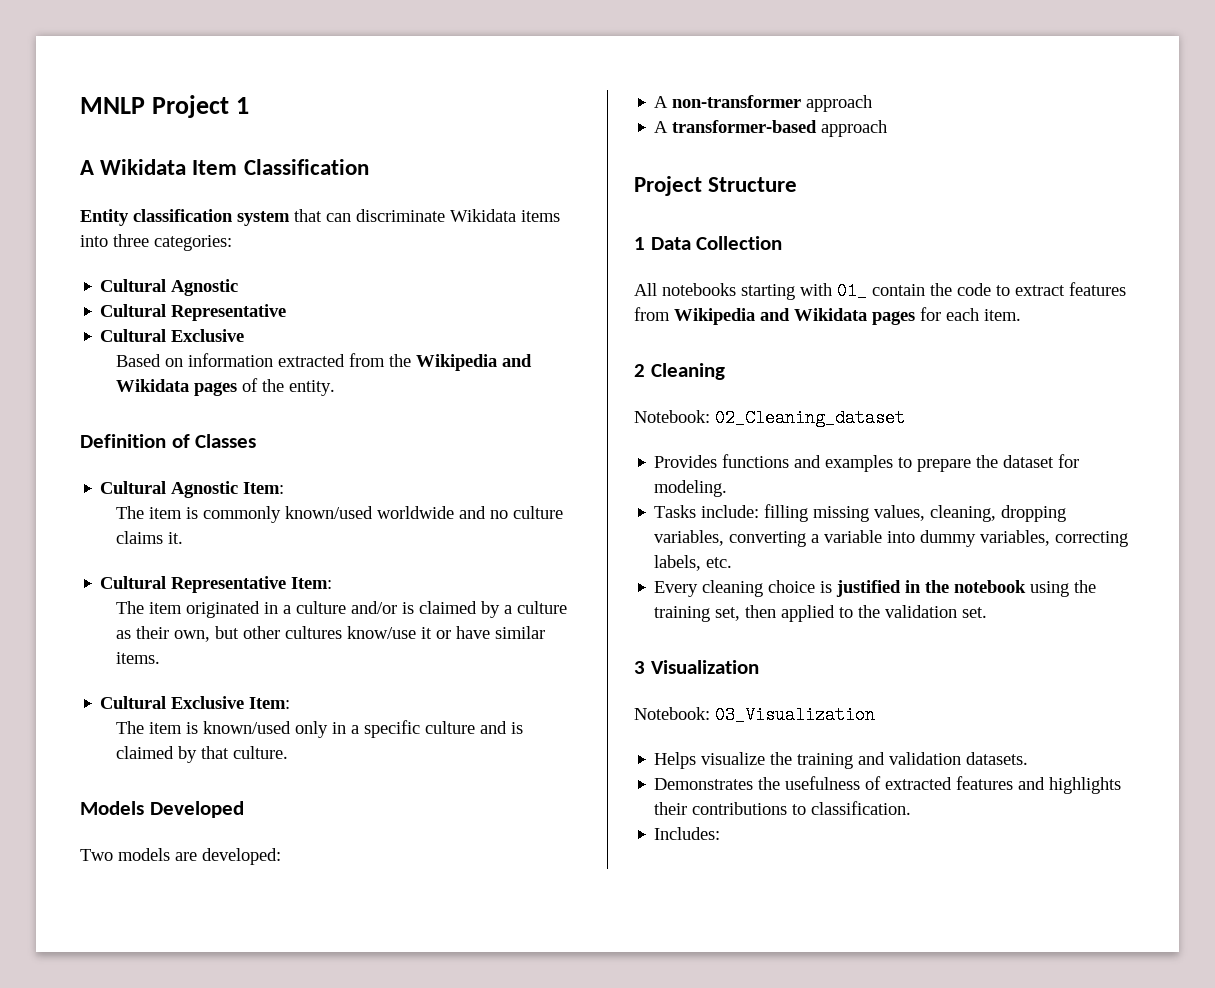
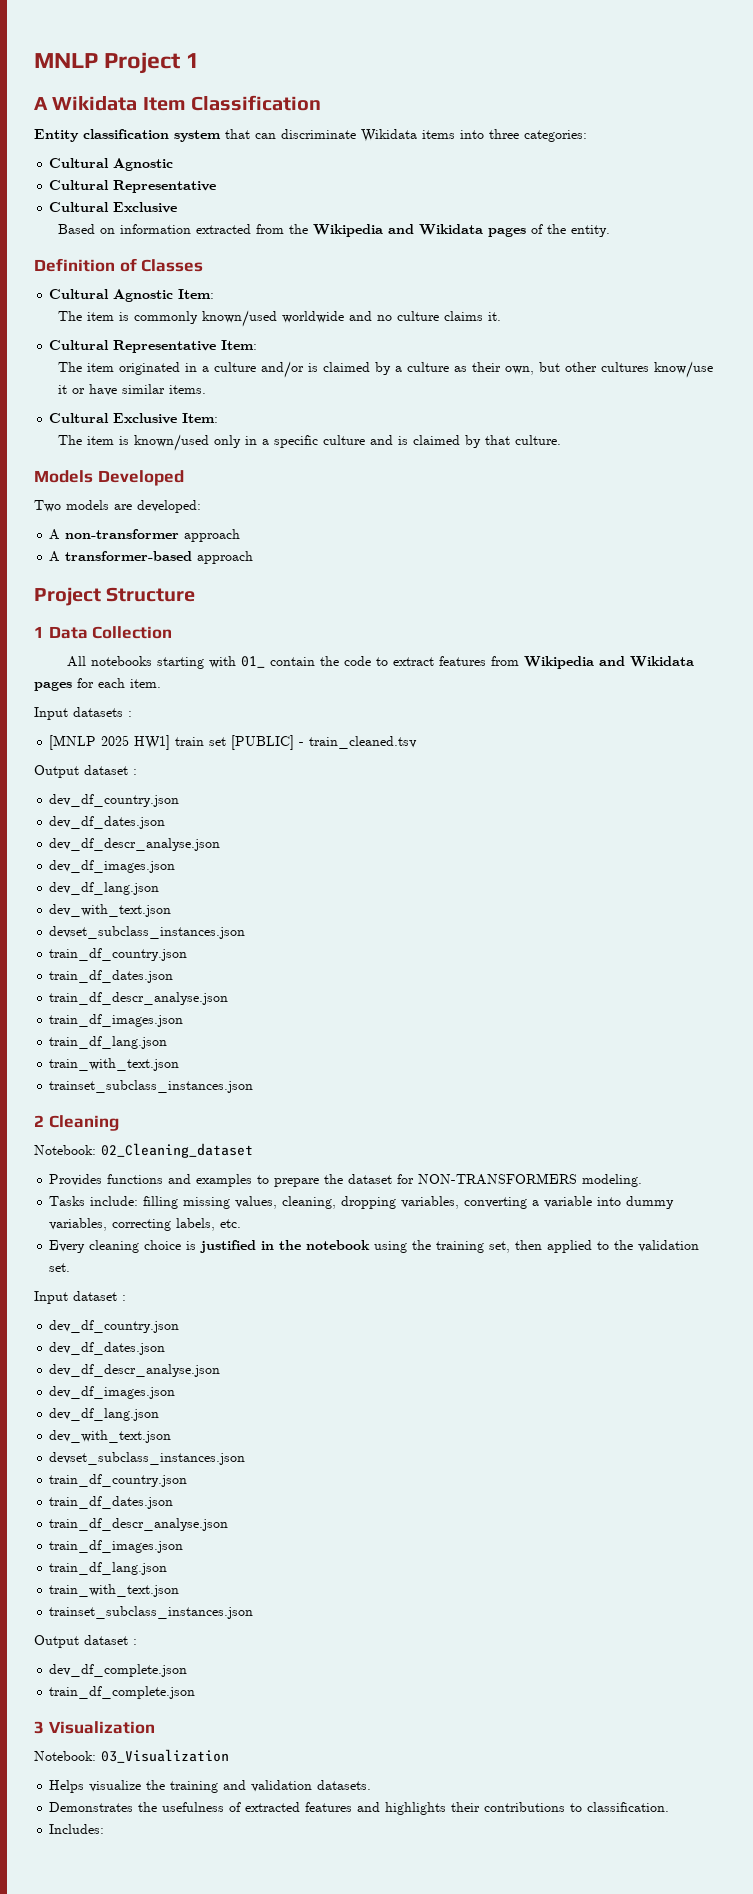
+ Input datasets :
+ [MNLP 2025 HW1] train set [PUBLIC] - train_cleaned.tsv
+ Output dataset :
+ dev_df_country.json
+ dev_df_dates.json
+ dev_df_descr_analyse.json
+ dev_df_images.json
+ dev_df_lang.json
+ dev_with_text.json
+ devset_subclass_instances.json
+ train_df_country.json
+ train_df_dates.json
+ train_df_descr_analyse.json
+ train_df_images.json
+ train_df_lang.json
+ train_with_text.json
+ trainset_subclass_instances.json
- Provides functions and examples to prepare the dataset for modeling.
+ Provides functions and examples to prepare the dataset for NON-TRANSFORMERS modeling.
+ Input dataset :
+ dev_df_country.json
+ dev_df_dates.json
+ dev_df_descr_analyse.json
+ dev_df_images.json
+ dev_df_lang.json
+ dev_with_text.json
+ devset_subclass_instances.json
+ train_df_country.json
+ train_df_dates.json
+ train_df_descr_analyse.json
+ train_df_images.json
+ train_df_lang.json
+ train_with_text.json
+ trainset_subclass_instances.json
+ Output dataset :
+ dev_df_complete.json
+ train_df_complete.json

